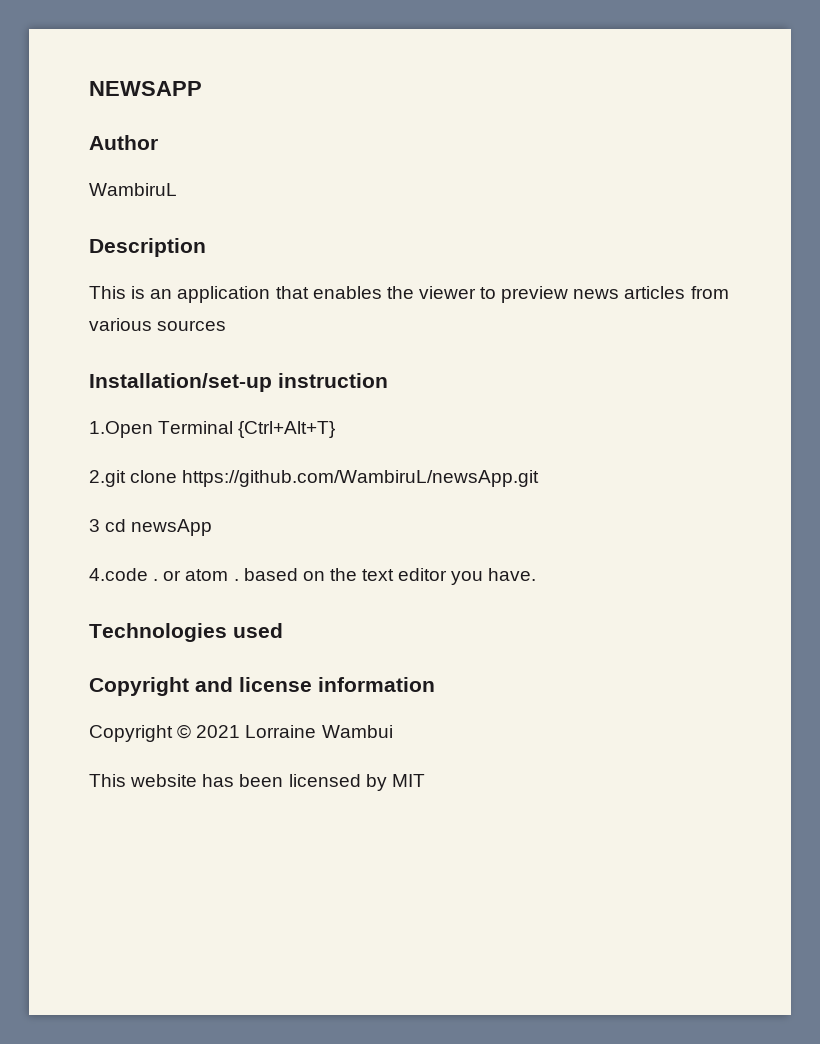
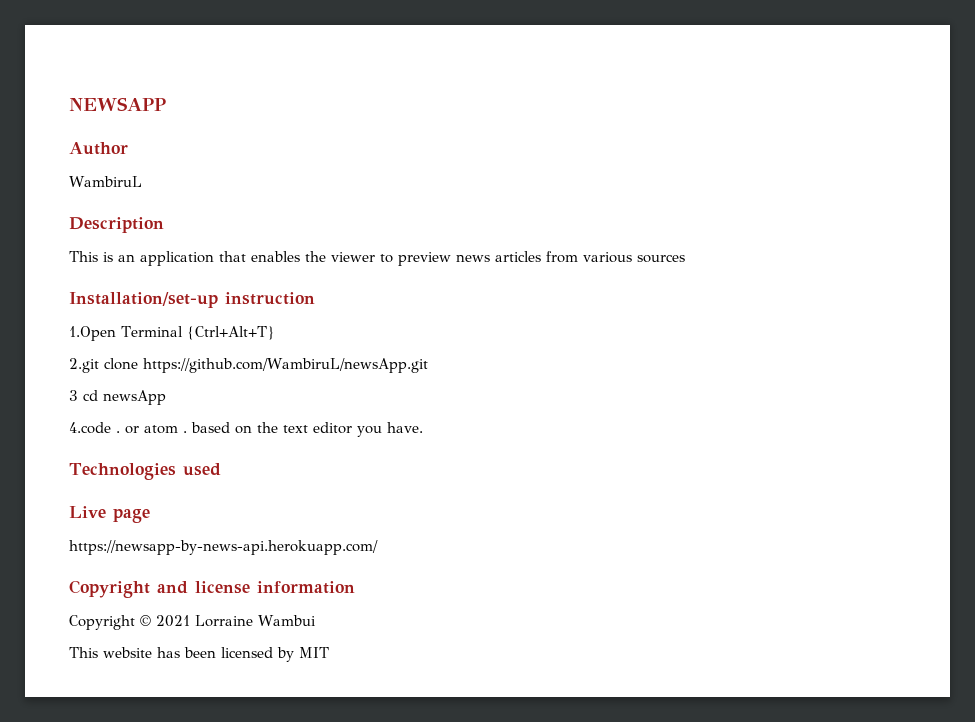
+ Live page
+ https://newsapp-by-news-api.herokuapp.com/

